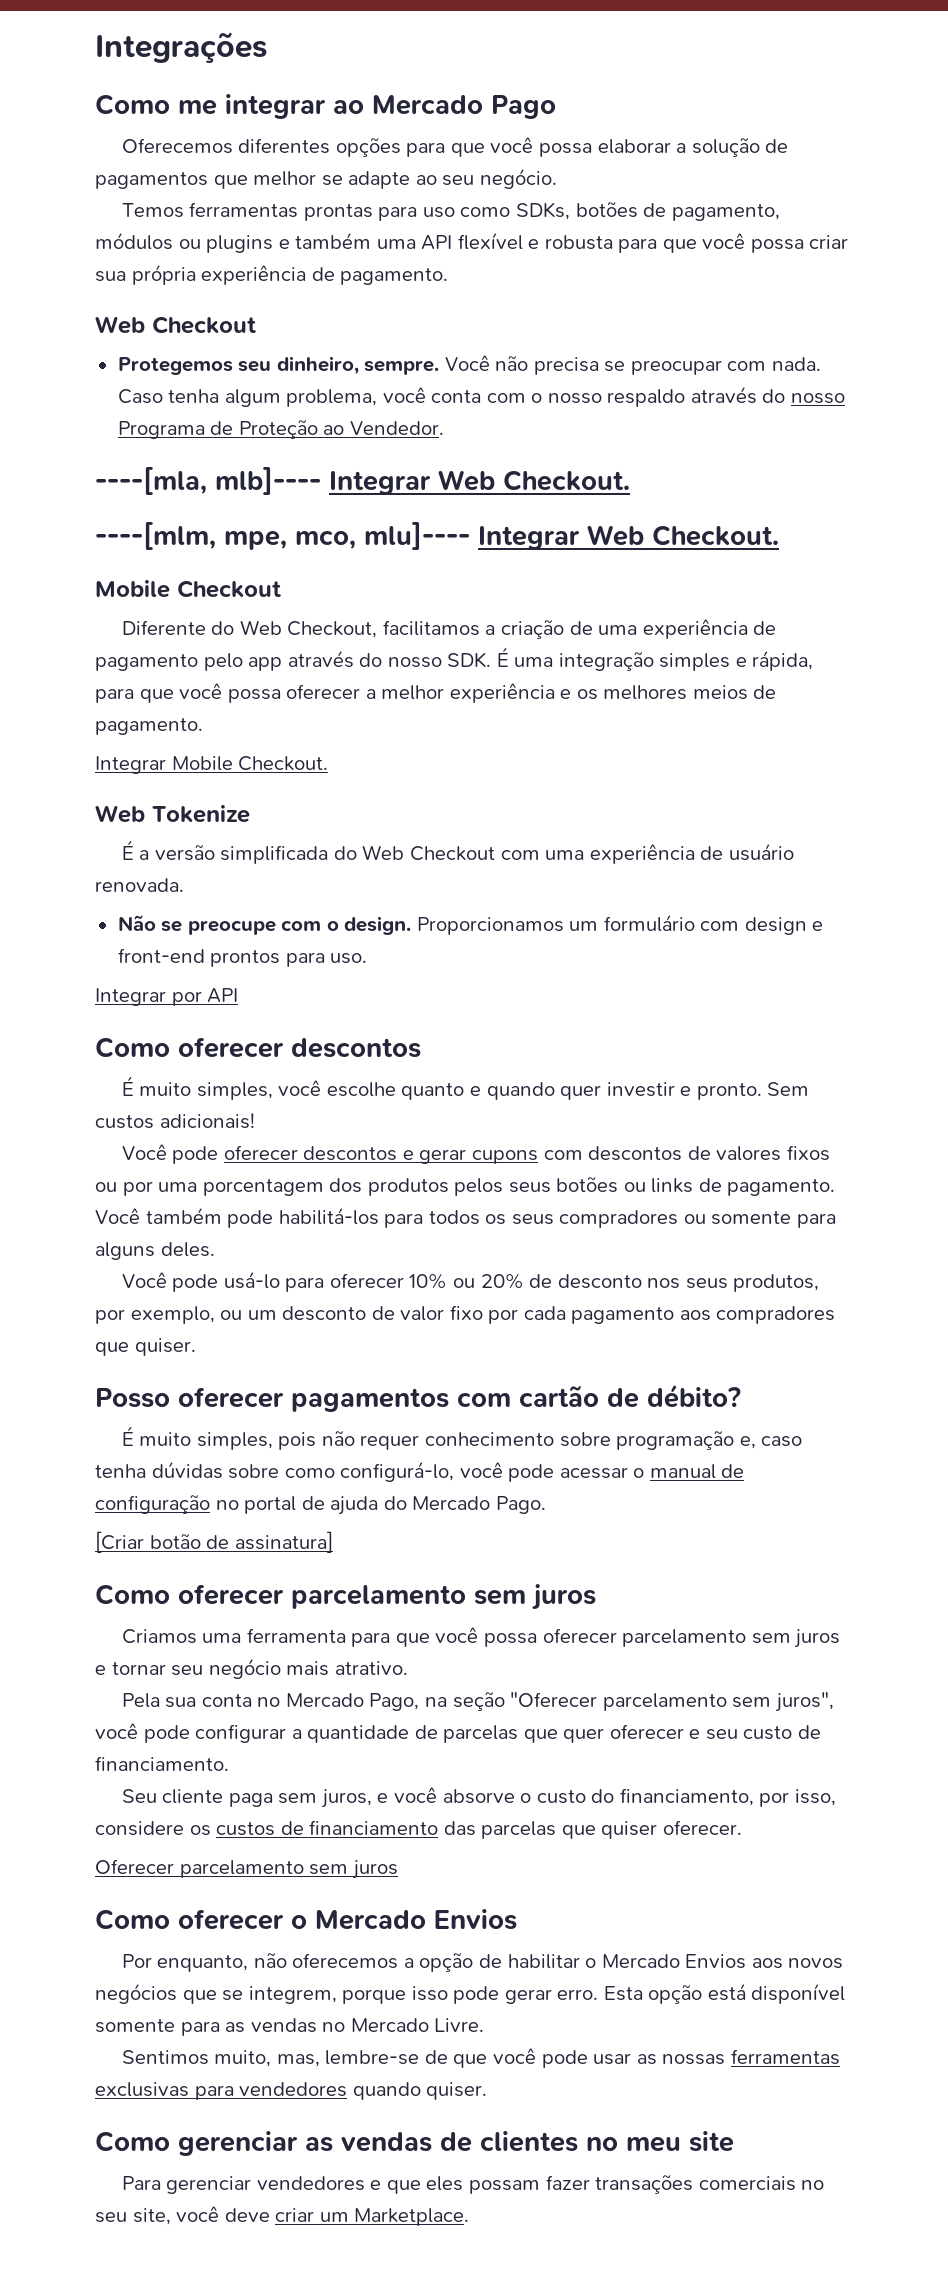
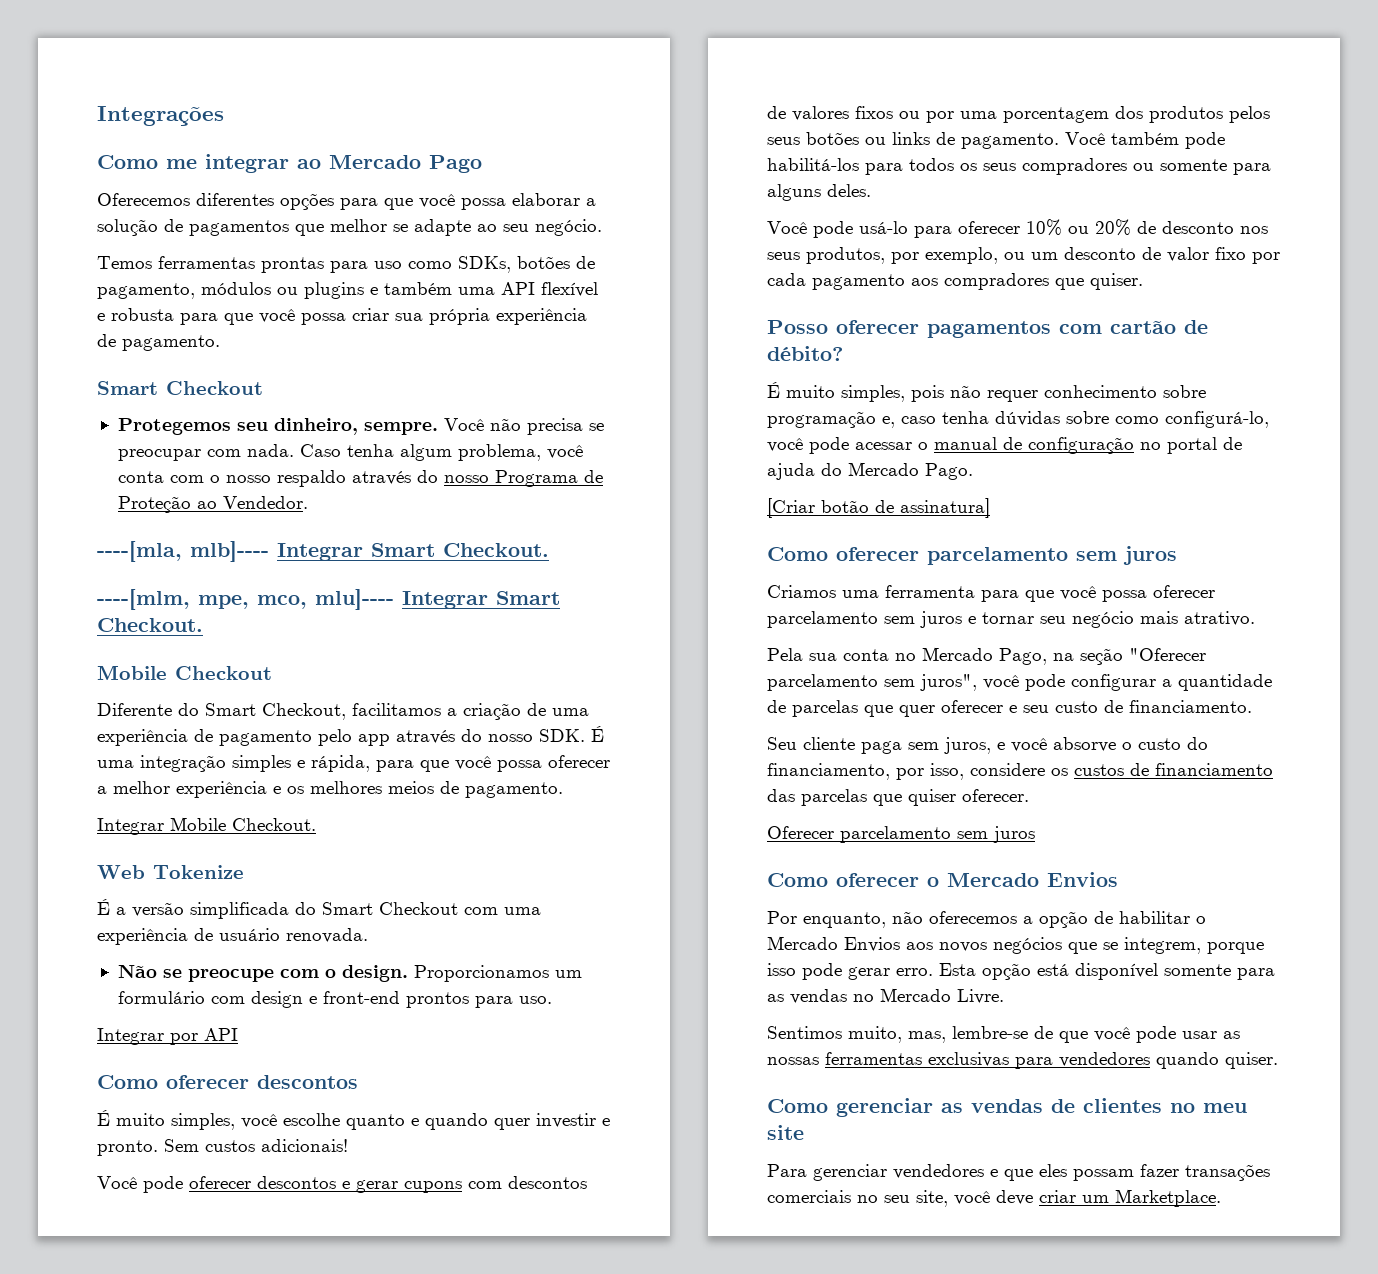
  Temos ferramentas prontas para uso como SDKs, botões de pagamento, módulos ou plugins e também uma API flexível e robusta para que você possa criar sua própria experiência de pagamento.
- Web Checkout
+ Smart Checkout
- ----[mla, mlb]---- Integrar Web Checkout.
+ ----[mla, mlb]---- Integrar Smart Checkout.
- ----[mlm, mpe, mco, mlu]---- Integrar Web Checkout.
+ ----[mlm, mpe, mco, mlu]---- Integrar Smart Checkout.
- Diferente do Web Checkout, facilitamos a criação de uma experiência de pagamento pelo app através do nosso SDK. É uma integração simples e rápida, para que você possa oferecer a melhor experiência e os melhores meios de pagamento.
+ Diferente do Smart Checkout, facilitamos a criação de uma experiência de pagamento pelo app através do nosso SDK. É uma integração simples e rápida, para que você possa oferecer a melhor experiência e os melhores meios de pagamento.
- É a versão simplificada do Web Checkout com uma experiência de usuário renovada.
+ É a versão simplificada do Smart Checkout com uma experiência de usuário renovada.

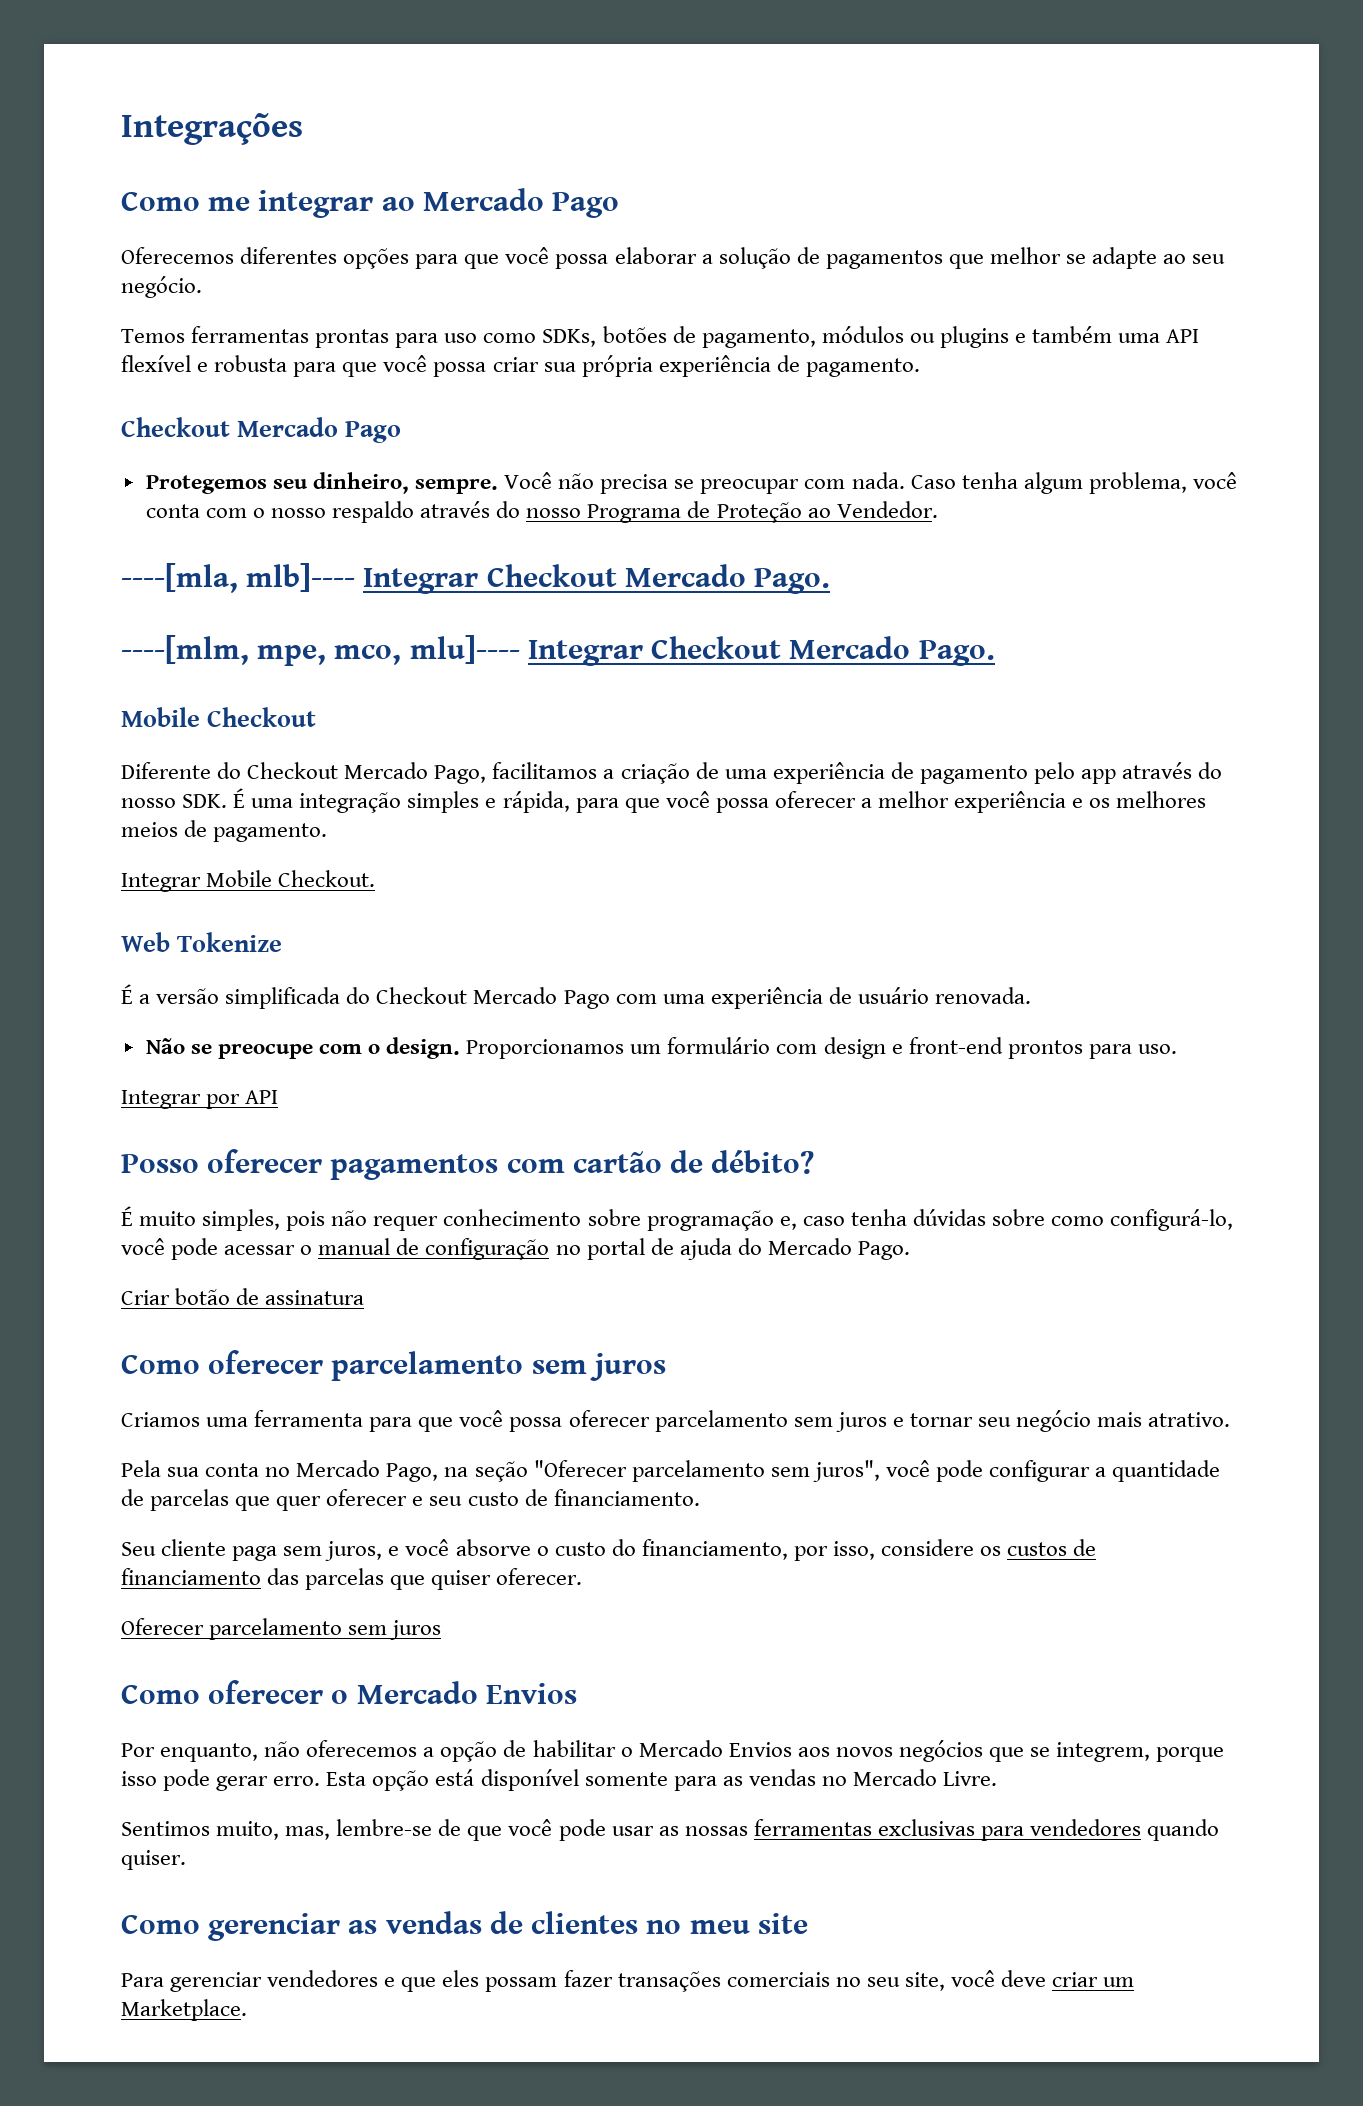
  Temos ferramentas prontas para uso como SDKs, botões de pagamento, módulos ou plugins e também uma API flexível e robusta para que você possa criar sua própria experiência de pagamento.
- Smart Checkout
+ Checkout Mercado Pago
- ----[mla, mlb]---- Integrar Smart Checkout.
+ ----[mla, mlb]---- Integrar Checkout Mercado Pago.
- ----[mlm, mpe, mco, mlu]---- Integrar Smart Checkout.
+ ----[mlm, mpe, mco, mlu]---- Integrar Checkout Mercado Pago.
- Diferente do Smart Checkout, facilitamos a criação de uma experiência de pagamento pelo app através do nosso SDK. É uma integração simples e rápida, para que você possa oferecer a melhor experiência e os melhores meios de pagamento.
+ Diferente do Checkout Mercado Pago, facilitamos a criação de uma experiência de pagamento pelo app através do nosso SDK. É uma integração simples e rápida, para que você possa oferecer a melhor experiência e os melhores meios de pagamento.
- É a versão simplificada do Smart Checkout com uma experiência de usuário renovada.
+ É a versão simplificada do Checkout Mercado Pago com uma experiência de usuário renovada.
- Como oferecer descontos
- É muito simples, você escolhe quanto e quando quer investir e pronto. Sem custos adicionais!
- Você pode oferecer descontos e gerar cupons com descontos de valores fixos ou por uma porcentagem dos produtos pelos seus botões ou links de pagamento. Você também pode habilitá-los para todos os seus compradores ou somente para alguns deles.
- Você pode usá-lo para oferecer 10% ou 20% de desconto nos seus produtos, por exemplo, ou um desconto de valor fixo por cada pagamento aos compradores que quiser.
- [Criar botão de assinatura]
+ Criar botão de assinatura

